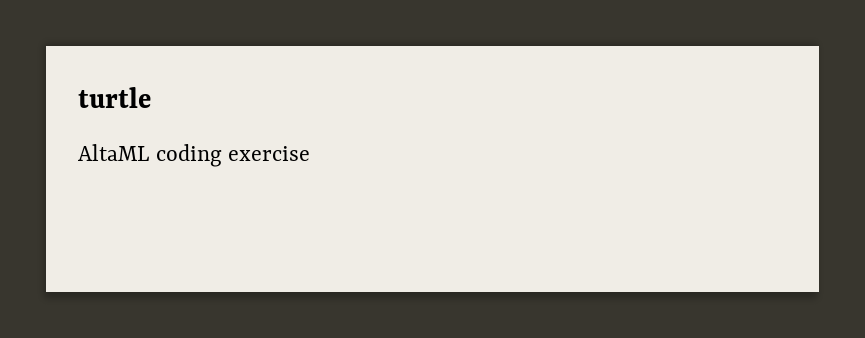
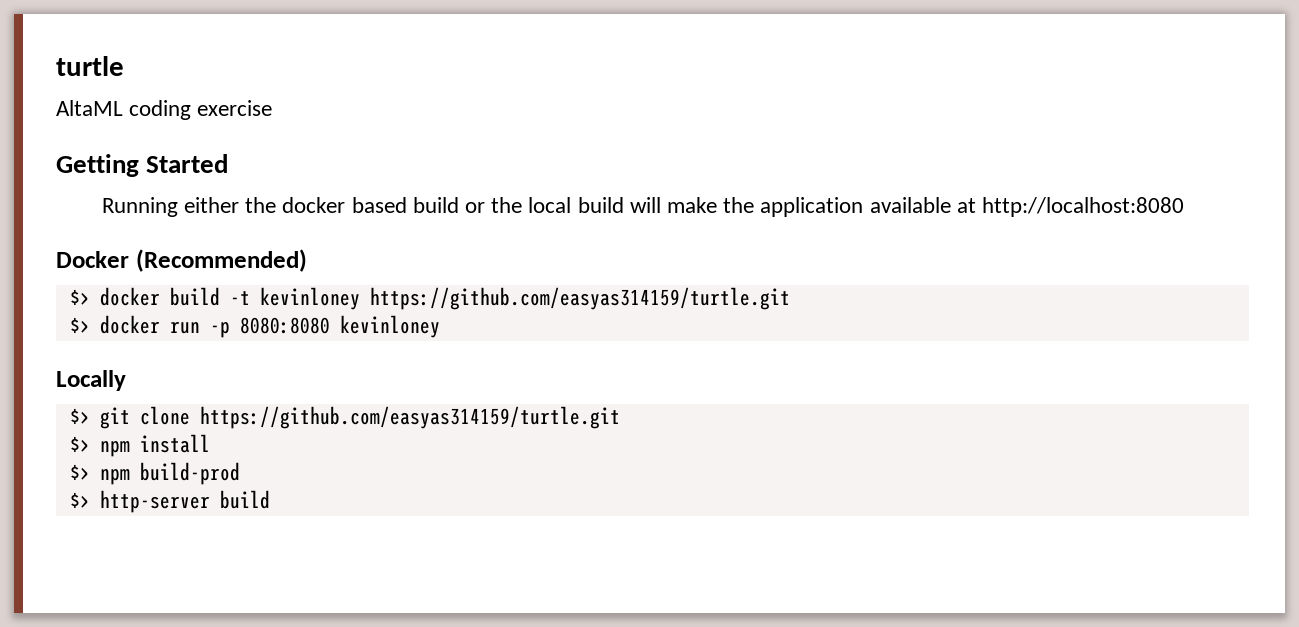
+ Getting Started
+ Running either the docker based build or the local build will make the application available at http://localhost:8080
+ Docker (Recommended)
+ $> docker build -t kevinloney https://github.com/easyas314159/turtle.git
+ $> docker run -p 8080:8080 kevinloney
+ Locally
+ $> git clone https://github.com/easyas314159/turtle.git
+ $> npm install
+ $> npm build-prod
+ $> http-server build

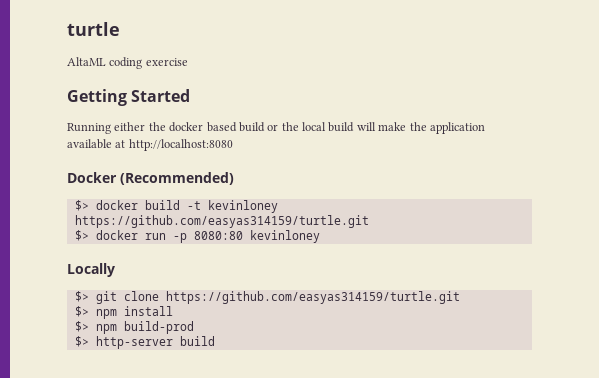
- $> docker run -p 8080:8080 kevinloney
+ $> docker run -p 8080:80 kevinloney

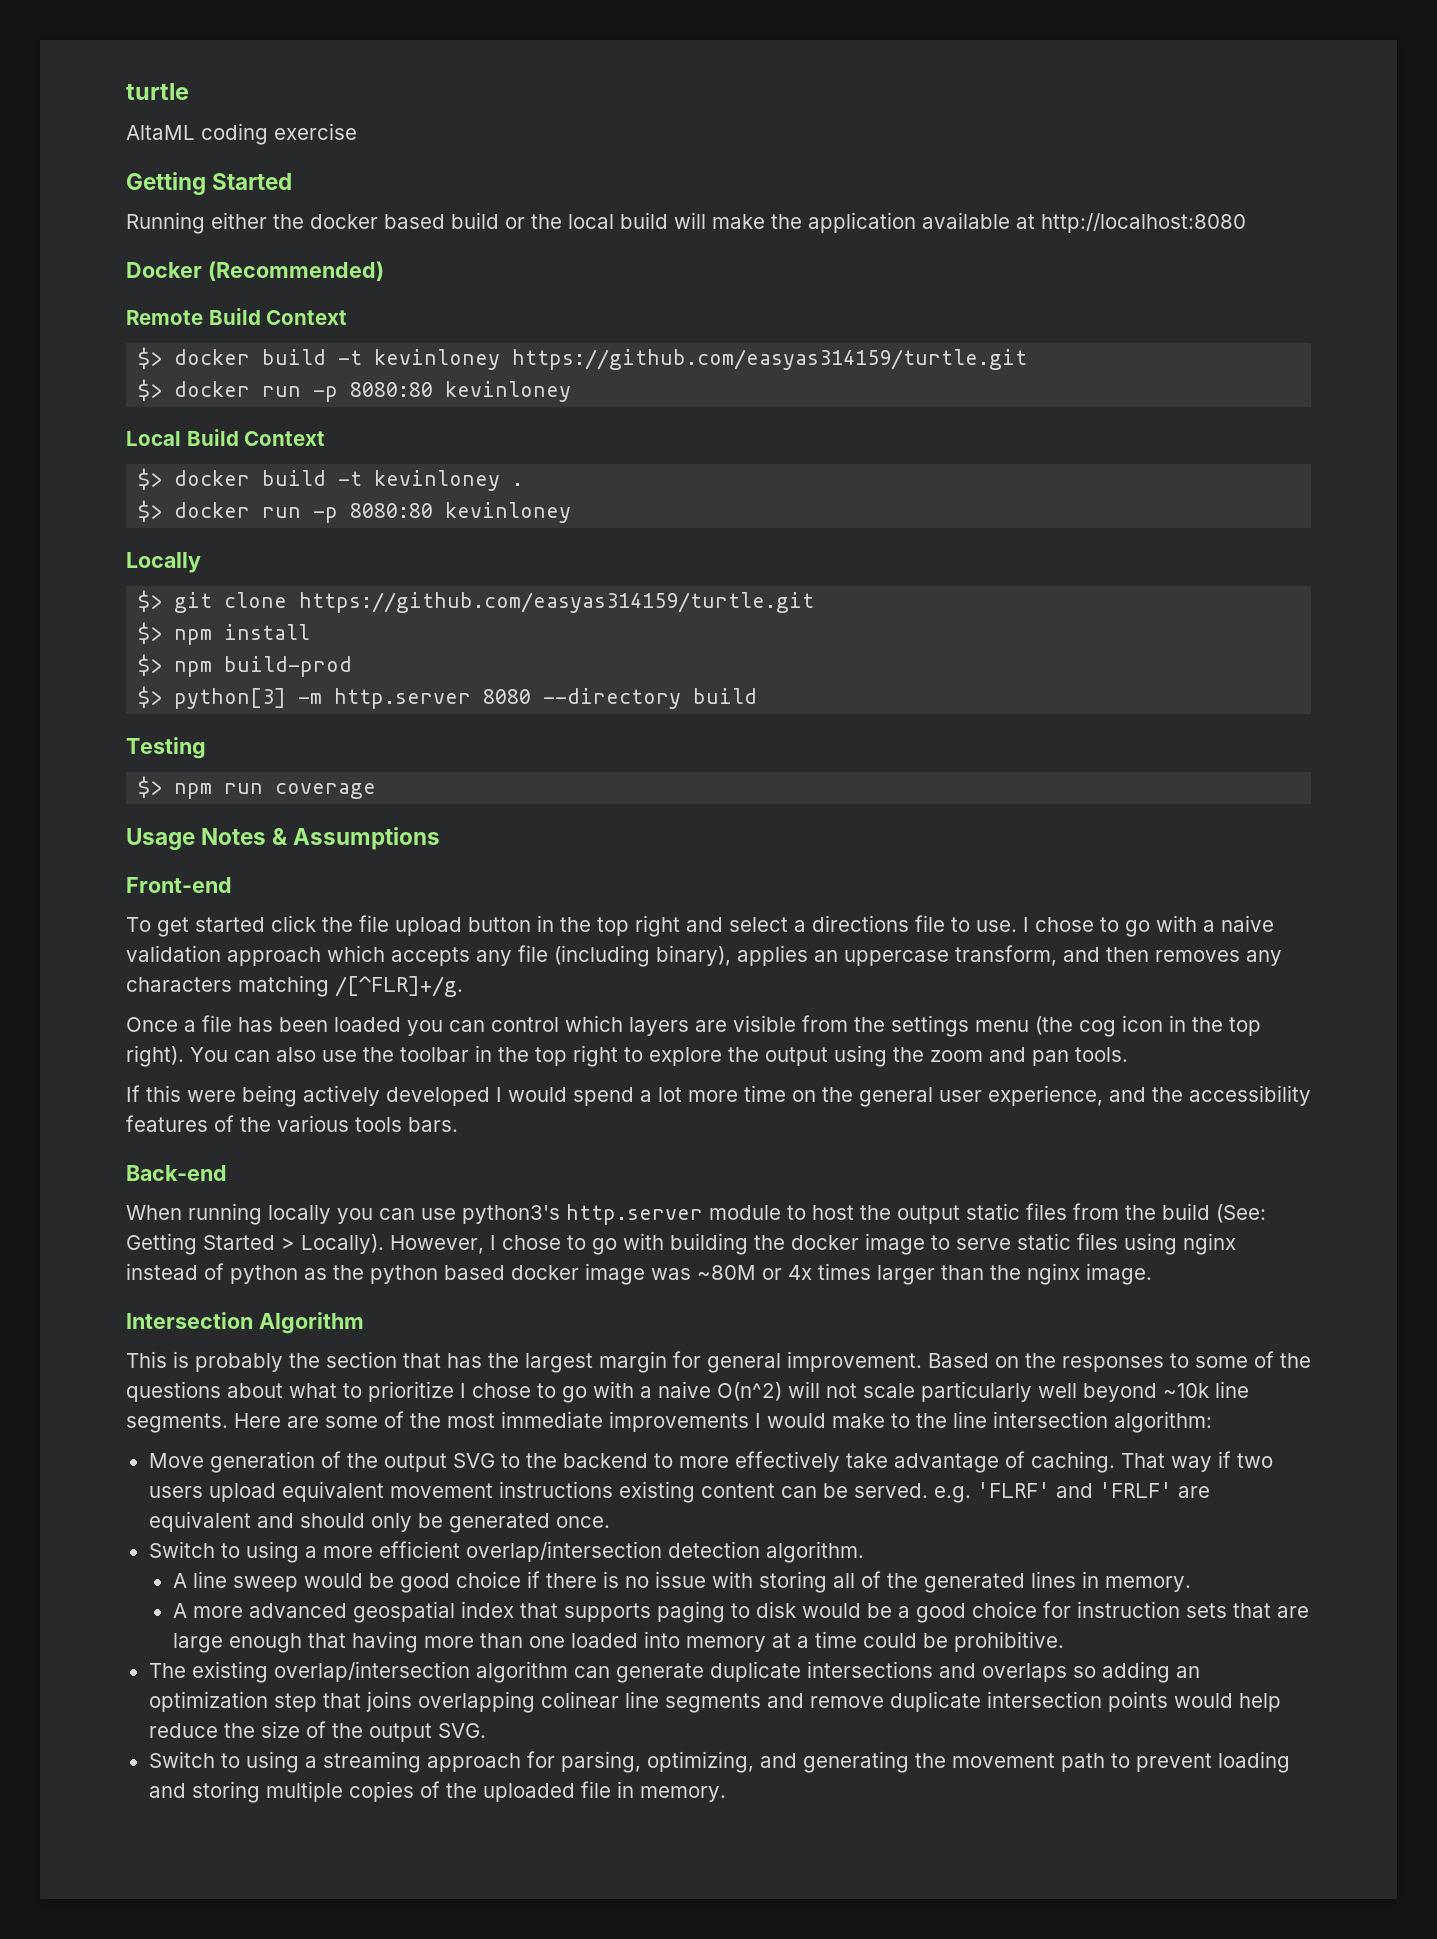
+ Remote Build Context
+ Local Build Context
+ $> docker build -t kevinloney .
+ $> docker run -p 8080:80 kevinloney
- $> http-server build
+ $> python[3] -m http.server 8080 --directory build
+ Testing
+ $> npm run coverage
+ Usage Notes & Assumptions
+ Front-end
+ To get started click the file upload button in the top right and select a directions file to use. I chose to go with a naive validation approach which accepts any file (including binary), applies an uppercase transform, and then removes any characters matching /[^FLR]+/g.
+ Once a file has been loaded you can control which layers are visible from the settings menu (the cog icon in the top right). You can also use the toolbar in the top right to explore the output using the zoom and pan tools.
+ If this were being actively developed I would spend a lot more time on the general user experience, and the accessibility features of the various tools bars.
+ Back-end
+ When running locally you can use python3's http.server module to host the output static files from the build (See: Getting Started > Locally). However, I chose to go with building the docker image to serve static files using nginx instead of python as the python based docker image was ~80M or 4x times larger than the nginx image.
+ Intersection Algorithm
+ This is probably the section that has the largest margin for general improvement. Based on the responses to some of the questions about what to prioritize I chose to go with a naive O(n^2) will not scale particularly well beyond ~10k line segments. Here are some of the most immediate improvements I would make to the line intersection algorithm:
+ Move generation of the output SVG to the backend to more effectively take advantage of caching. That way if two users upload equivalent movement instructions existing content can be served. e.g. 'FLRF' and 'FRLF' are equivalent and should only be generated once.
+ Switch to using a more efficient overlap/intersection detection algorithm.
+ A line sweep would be good choice if there is no issue with storing all of the generated lines in memory.
+ A more advanced geospatial index that supports paging to disk would be a good choice for instruction sets that are large enough that having more than one loaded into memory at a time could be prohibitive.
+ The existing overlap/intersection algorithm can generate duplicate intersections and overlaps so adding an optimization step that joins overlapping colinear line segments and remove duplicate intersection points would help reduce the size of the output SVG.
+ Switch to using a streaming approach for parsing, optimizing, and generating the movement path to prevent loading and storing multiple copies of the uploaded file in memory.

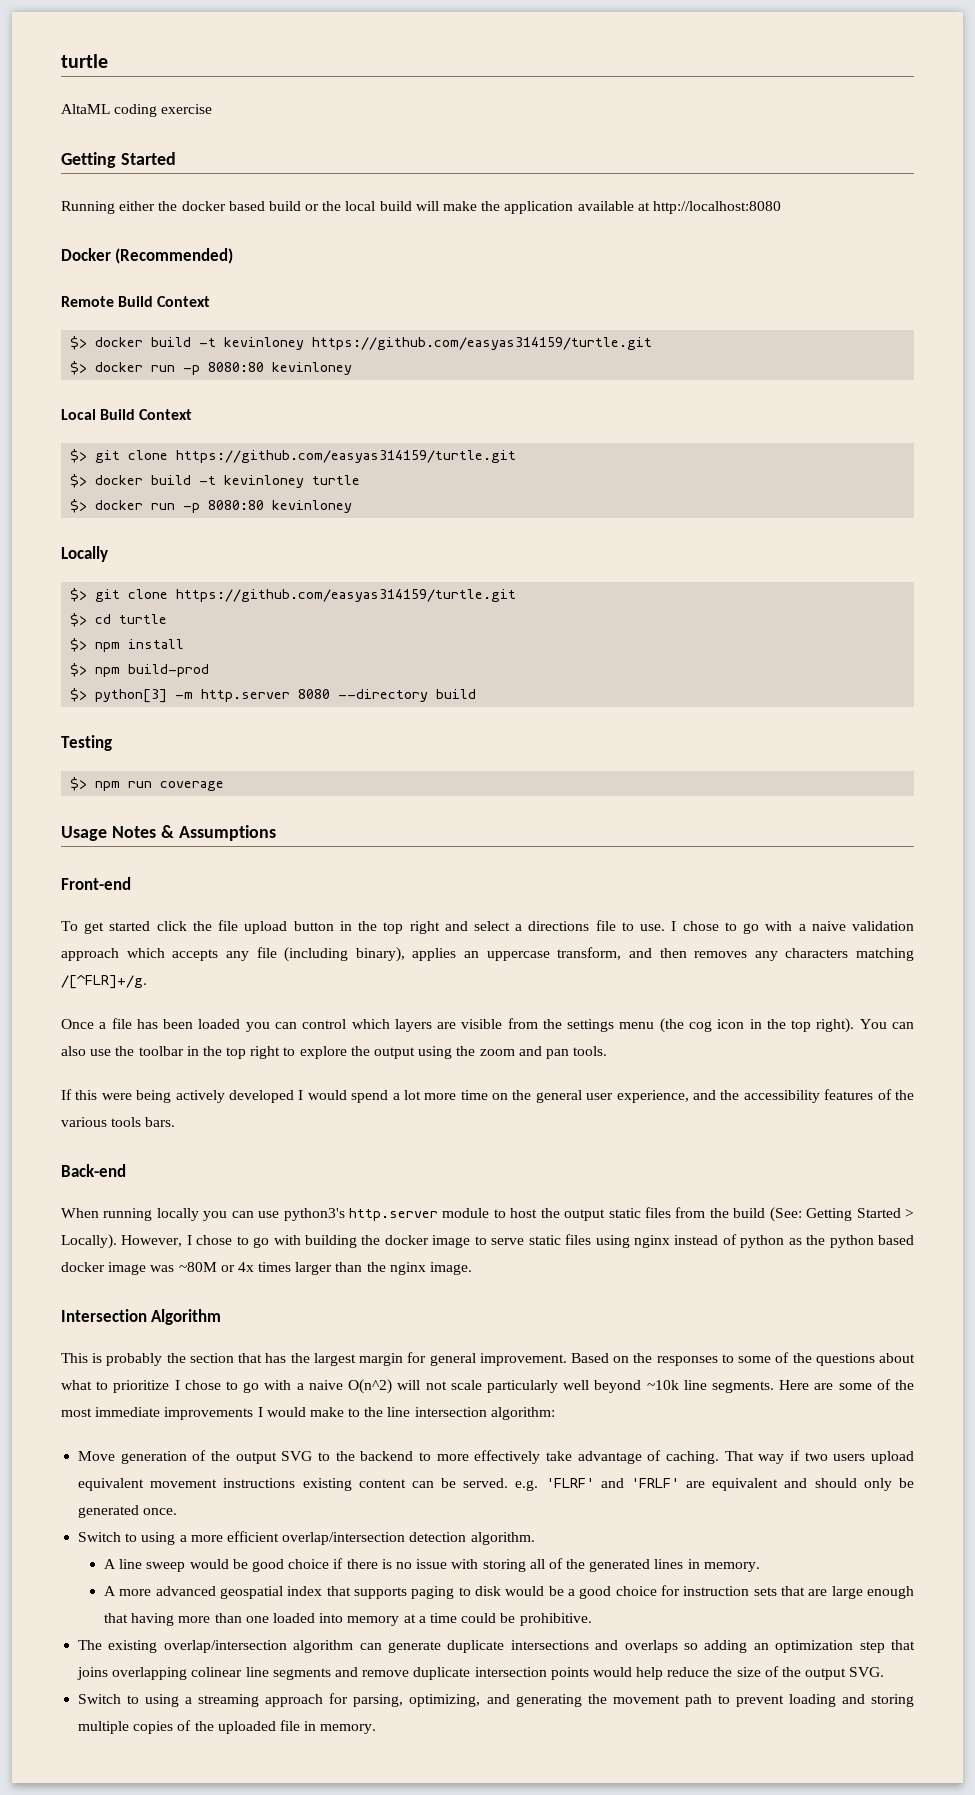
  Local Build Context
- $> docker build -t kevinloney .
+ $> git clone https://github.com/easyas314159/turtle.git
+ $> docker build -t kevinloney turtle
+ $> cd turtle

